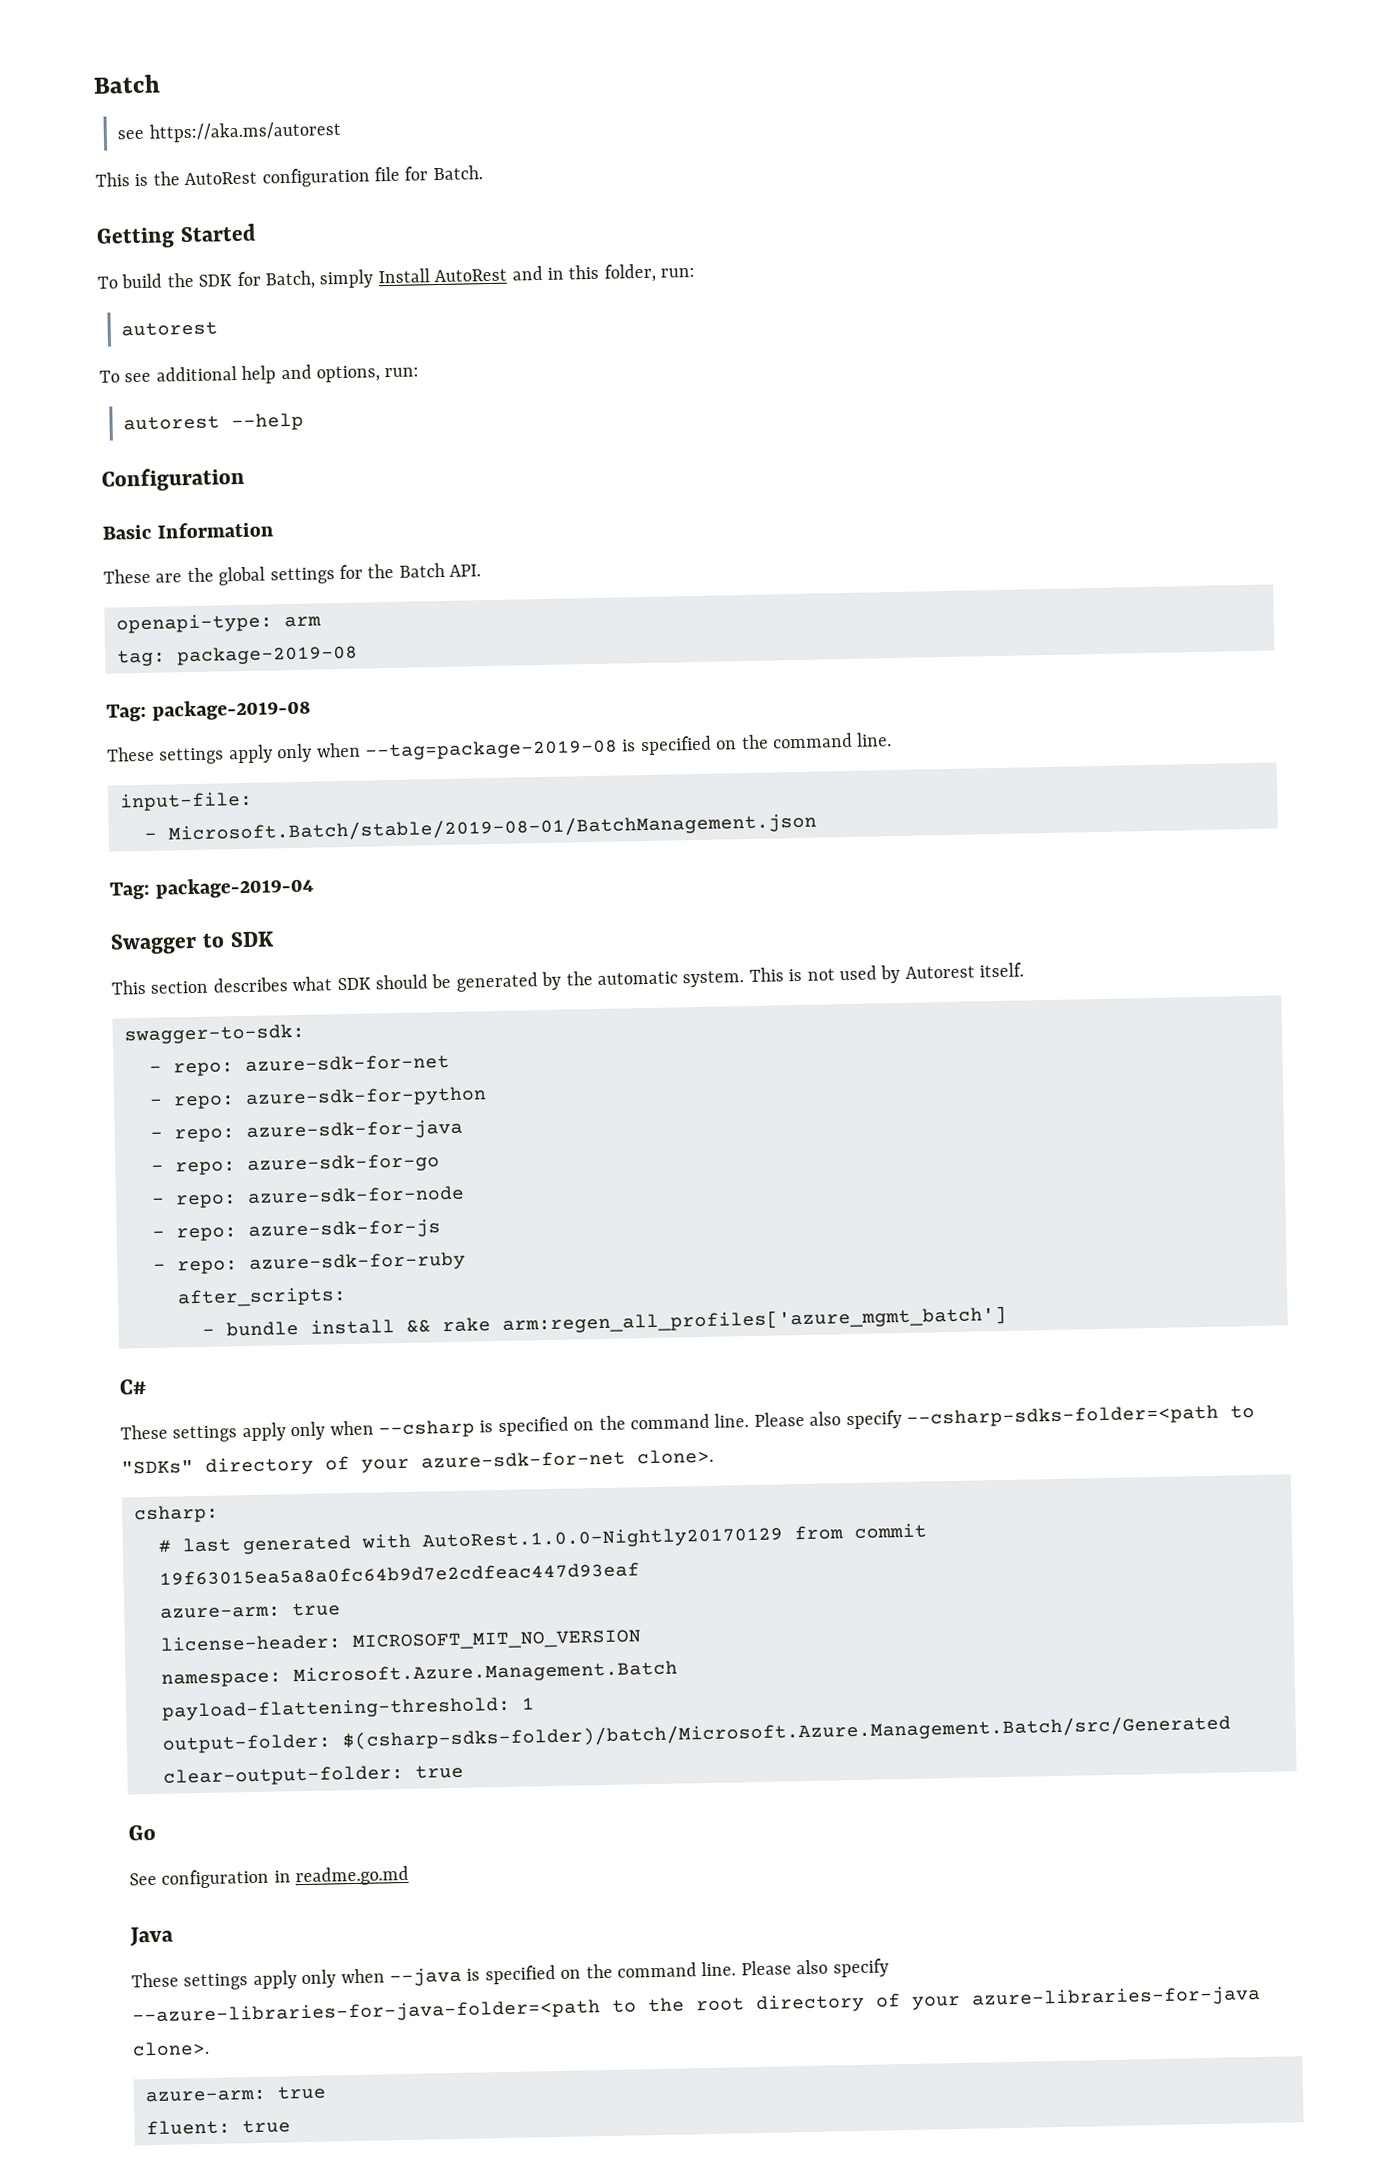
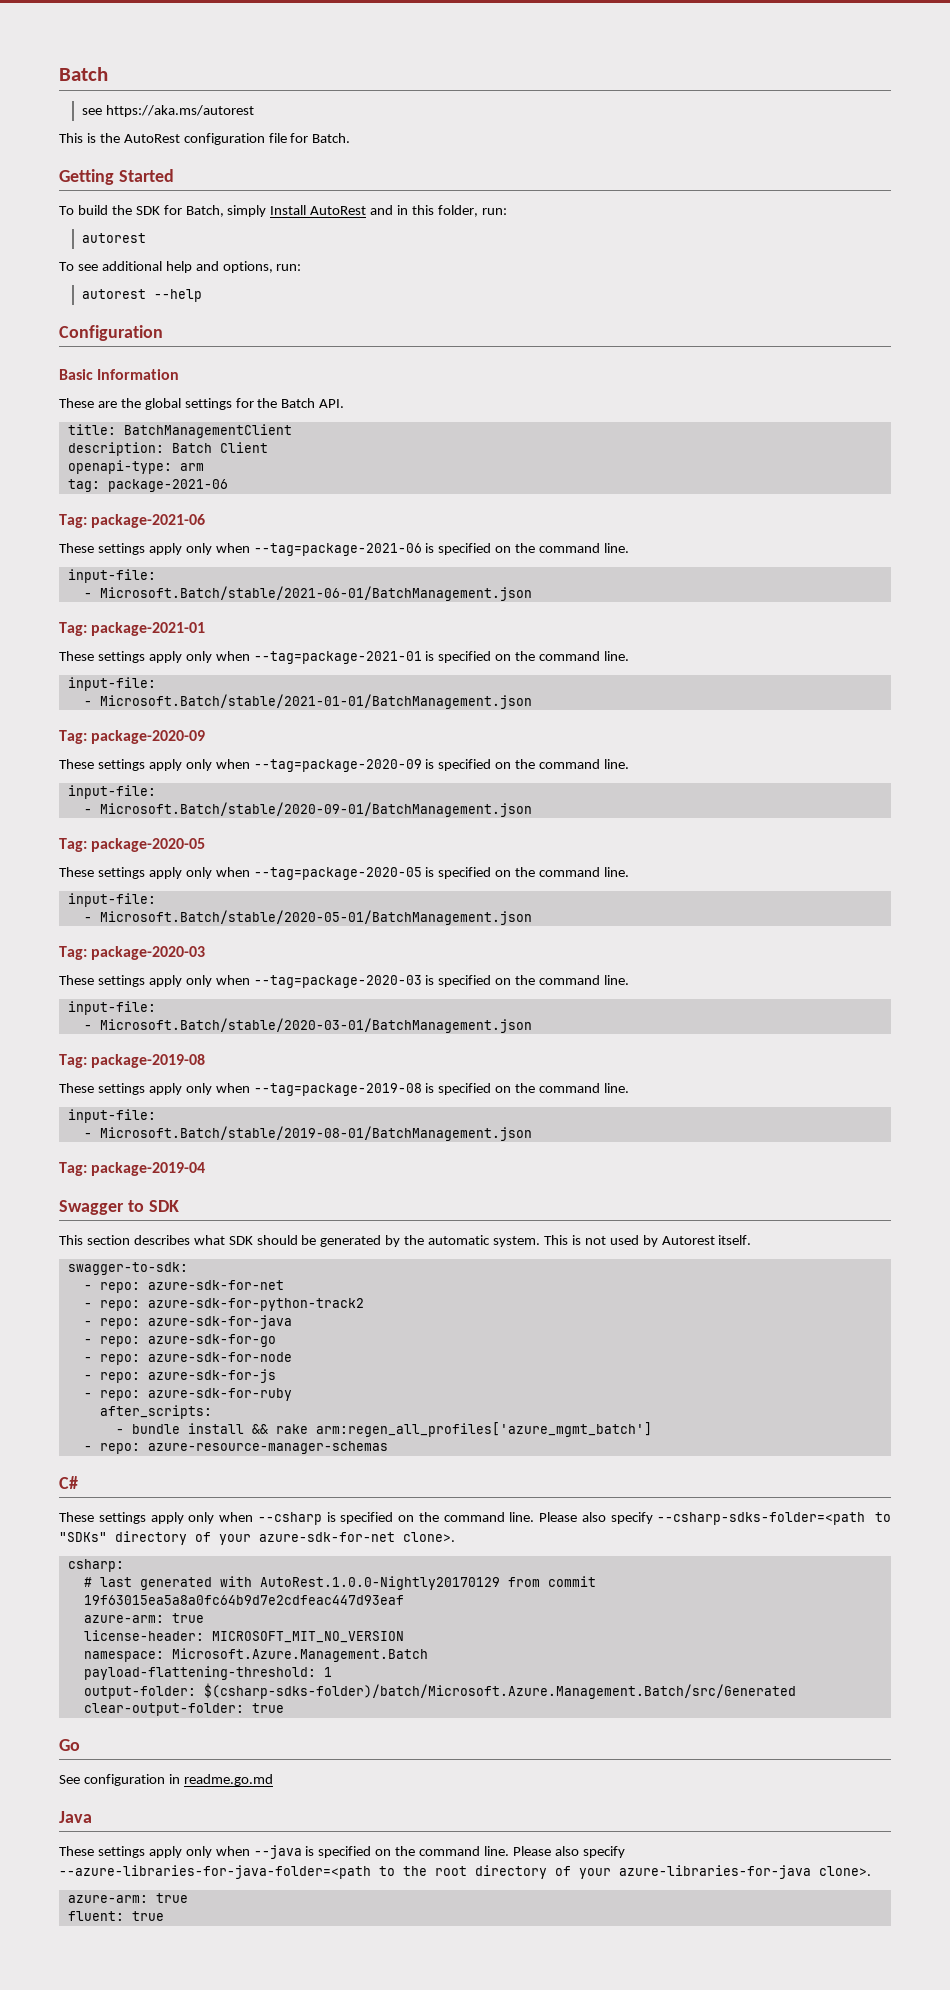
+ title: BatchManagementClient
+ description: Batch Client
  openapi-type: arm
- tag: package-2019-08
+ tag: package-2021-06
+ Tag: package-2021-06
+ These settings apply only when --tag=package-2021-06 is specified on the command line.
+ input-file:
+ - Microsoft.Batch/stable/2021-06-01/BatchManagement.json
+ Tag: package-2021-01
+ These settings apply only when --tag=package-2021-01 is specified on the command line.
+ input-file:
+ - Microsoft.Batch/stable/2021-01-01/BatchManagement.json
+ Tag: package-2020-09
+ These settings apply only when --tag=package-2020-09 is specified on the command line.
+ input-file:
+ - Microsoft.Batch/stable/2020-09-01/BatchManagement.json
+ Tag: package-2020-05
+ These settings apply only when --tag=package-2020-05 is specified on the command line.
+ input-file:
+ - Microsoft.Batch/stable/2020-05-01/BatchManagement.json
+ Tag: package-2020-03
+ These settings apply only when --tag=package-2020-03 is specified on the command line.
+ input-file:
+ - Microsoft.Batch/stable/2020-03-01/BatchManagement.json
- - repo: azure-sdk-for-python
+ - repo: azure-sdk-for-python-track2
+ - repo: azure-resource-manager-schemas

